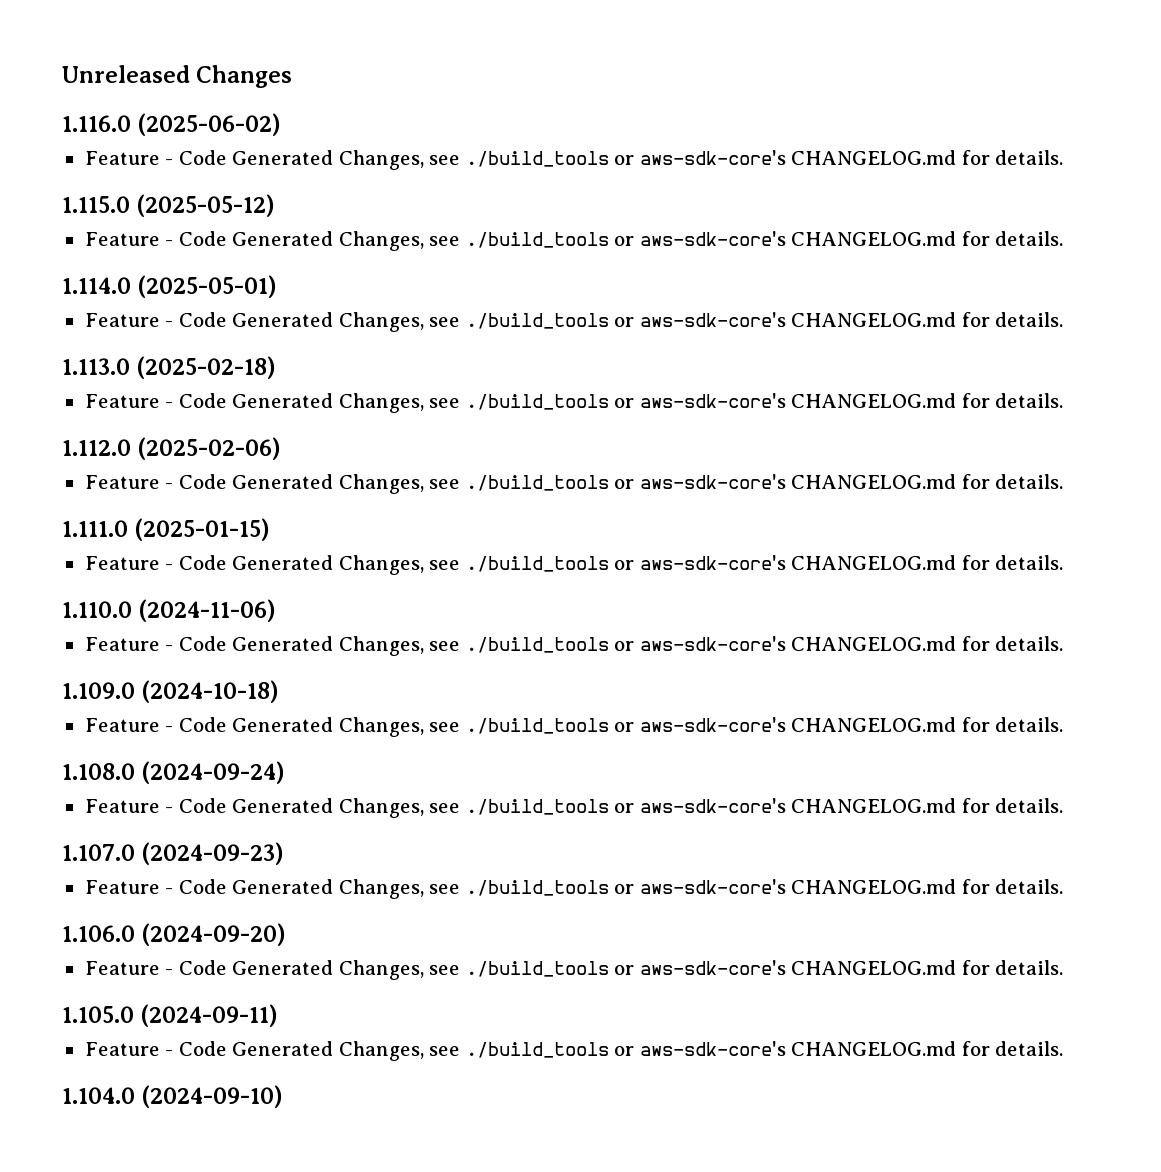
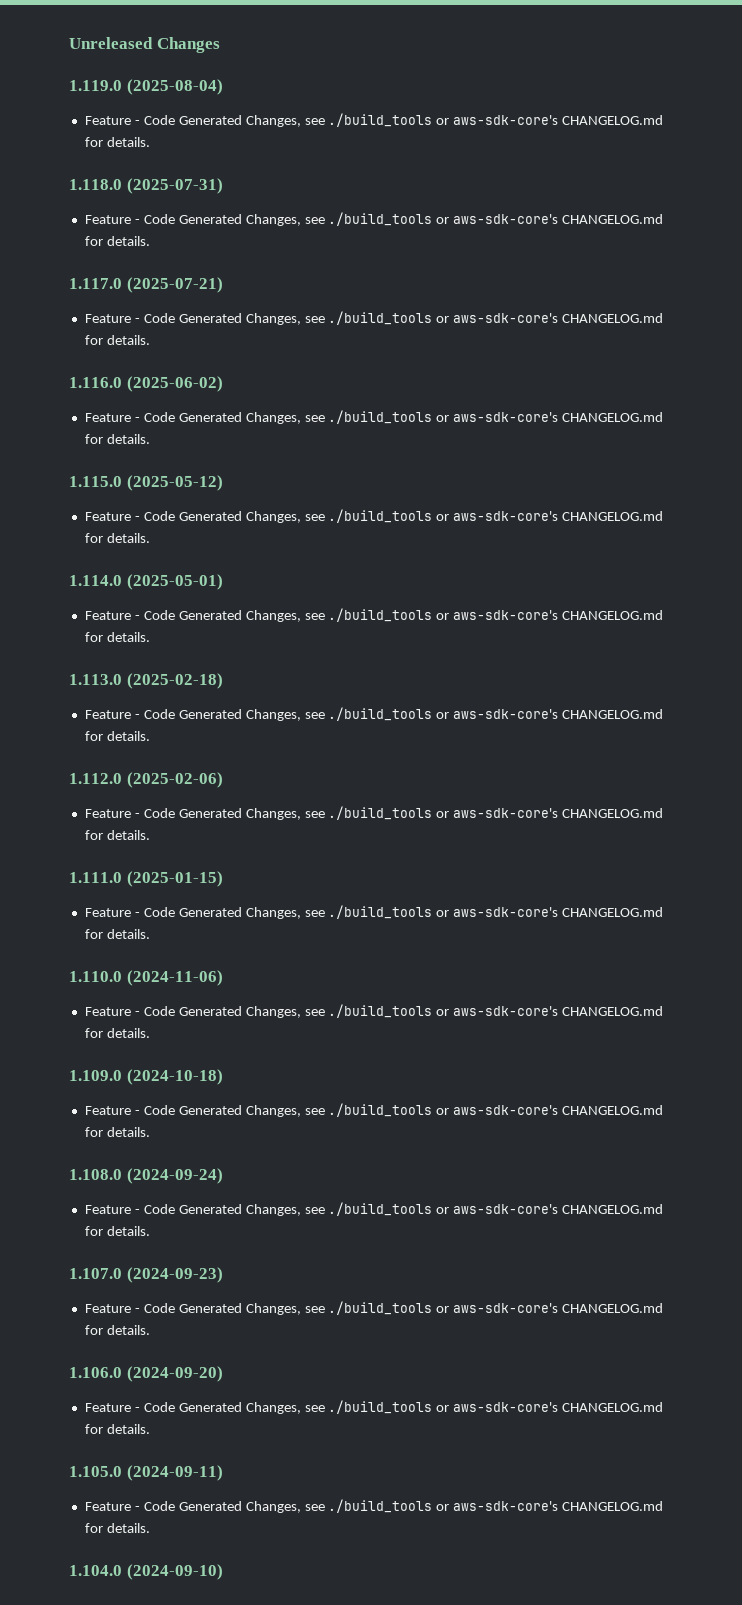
+ 1.119.0 (2025-08-04)
+ Feature - Code Generated Changes, see ./build_tools or aws-sdk-core's CHANGELOG.md for details.
+ 1.118.0 (2025-07-31)
+ Feature - Code Generated Changes, see ./build_tools or aws-sdk-core's CHANGELOG.md for details.
+ 1.117.0 (2025-07-21)
+ Feature - Code Generated Changes, see ./build_tools or aws-sdk-core's CHANGELOG.md for details.

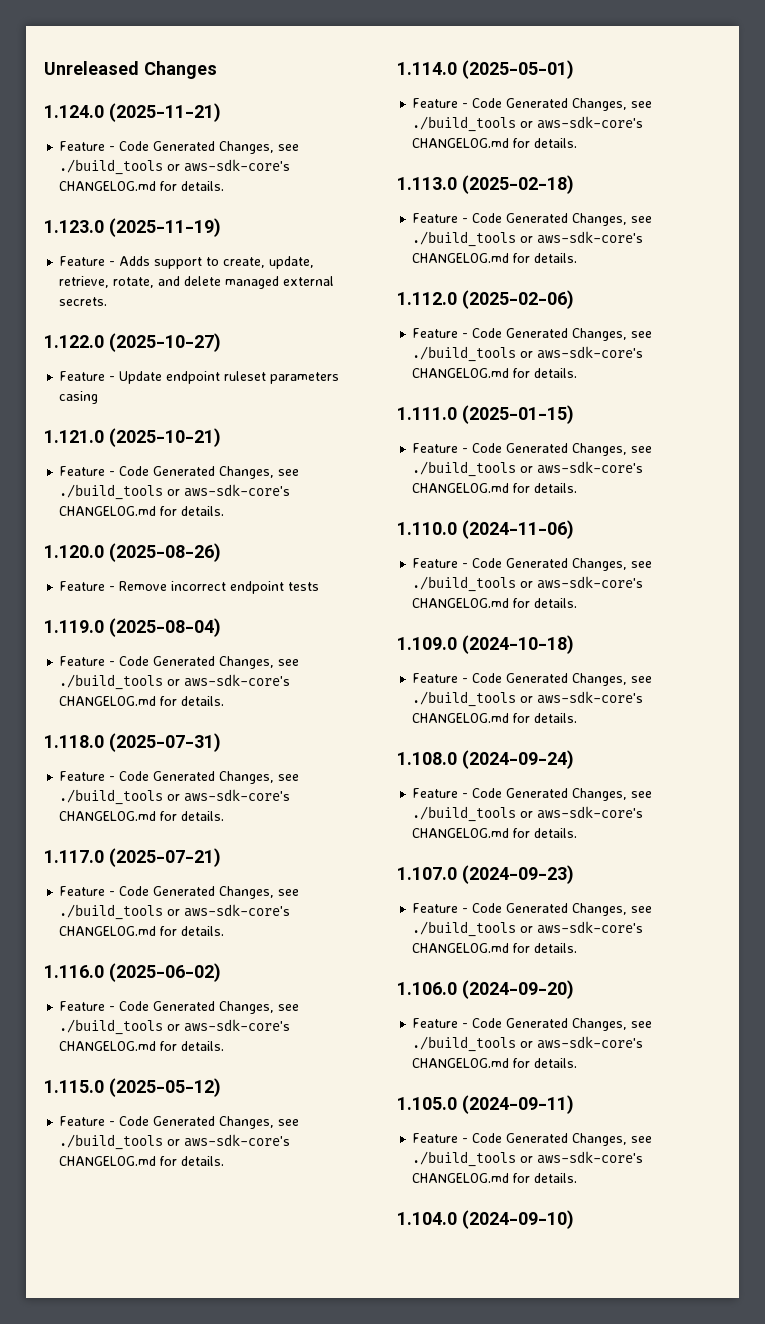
+ 1.124.0 (2025-11-21)
+ Feature - Code Generated Changes, see ./build_tools or aws-sdk-core's CHANGELOG.md for details.
+ 1.123.0 (2025-11-19)
+ Feature - Adds support to create, update, retrieve, rotate, and delete managed external secrets.
+ 1.122.0 (2025-10-27)
+ Feature - Update endpoint ruleset parameters casing
+ 1.121.0 (2025-10-21)
+ Feature - Code Generated Changes, see ./build_tools or aws-sdk-core's CHANGELOG.md for details.
+ 1.120.0 (2025-08-26)
+ Feature - Remove incorrect endpoint tests

